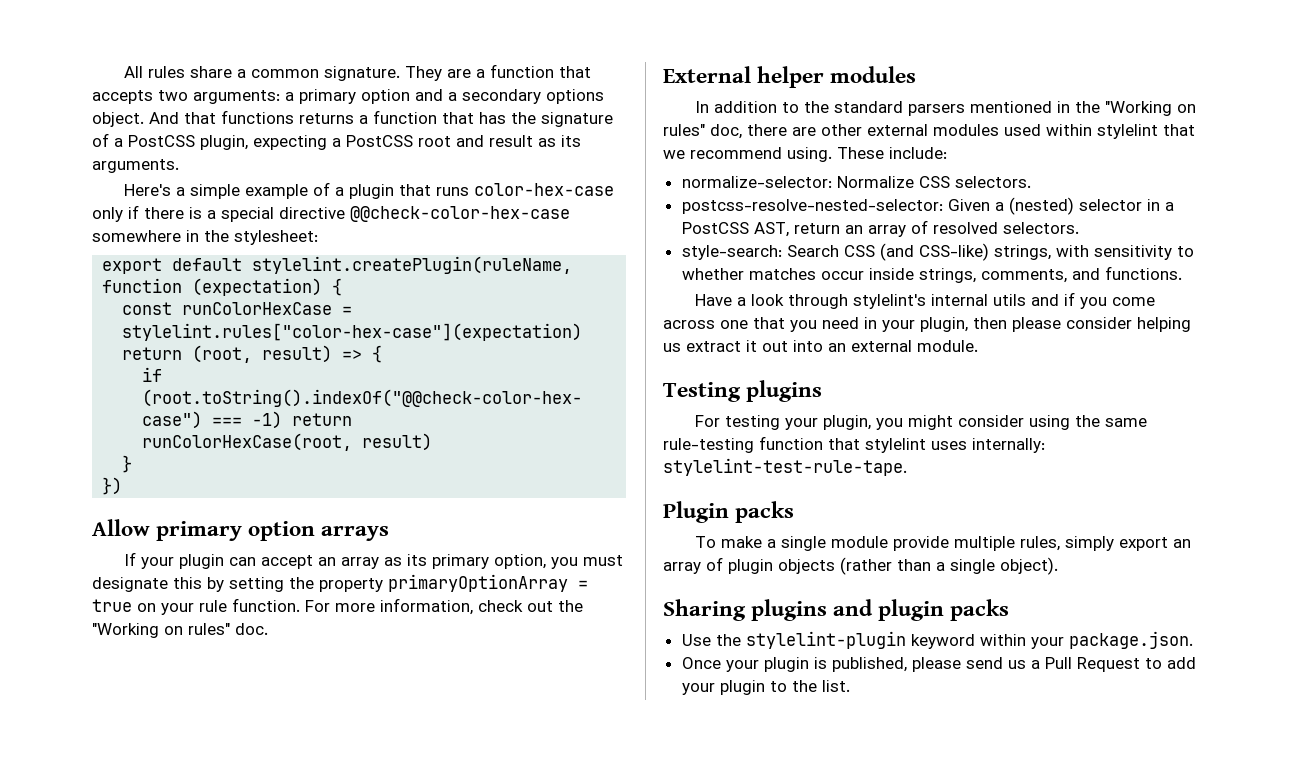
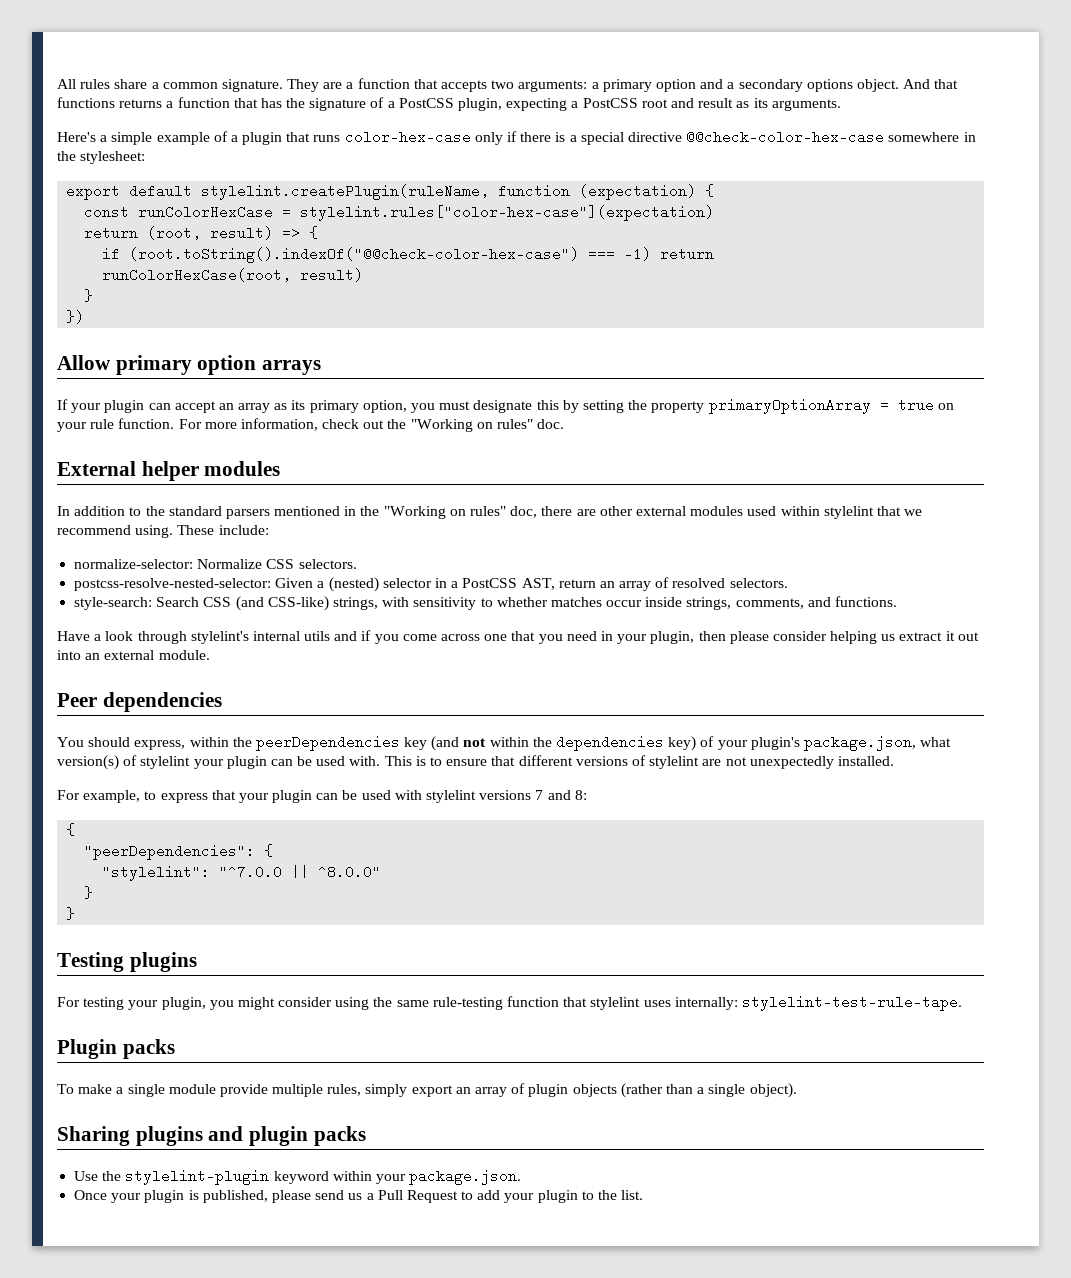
+ Peer dependencies
+ You should express, within the peerDependencies key (and not within the dependencies key) of your plugin's package.json, what version(s) of stylelint your plugin can be used with. This is to ensure that different versions of stylelint are not unexpectedly installed.
+ For example, to express that your plugin can be used with stylelint versions 7 and 8:
+ {
+ "peerDependencies": {
+ "stylelint": "^7.0.0 || ^8.0.0"
+ }
+ }

